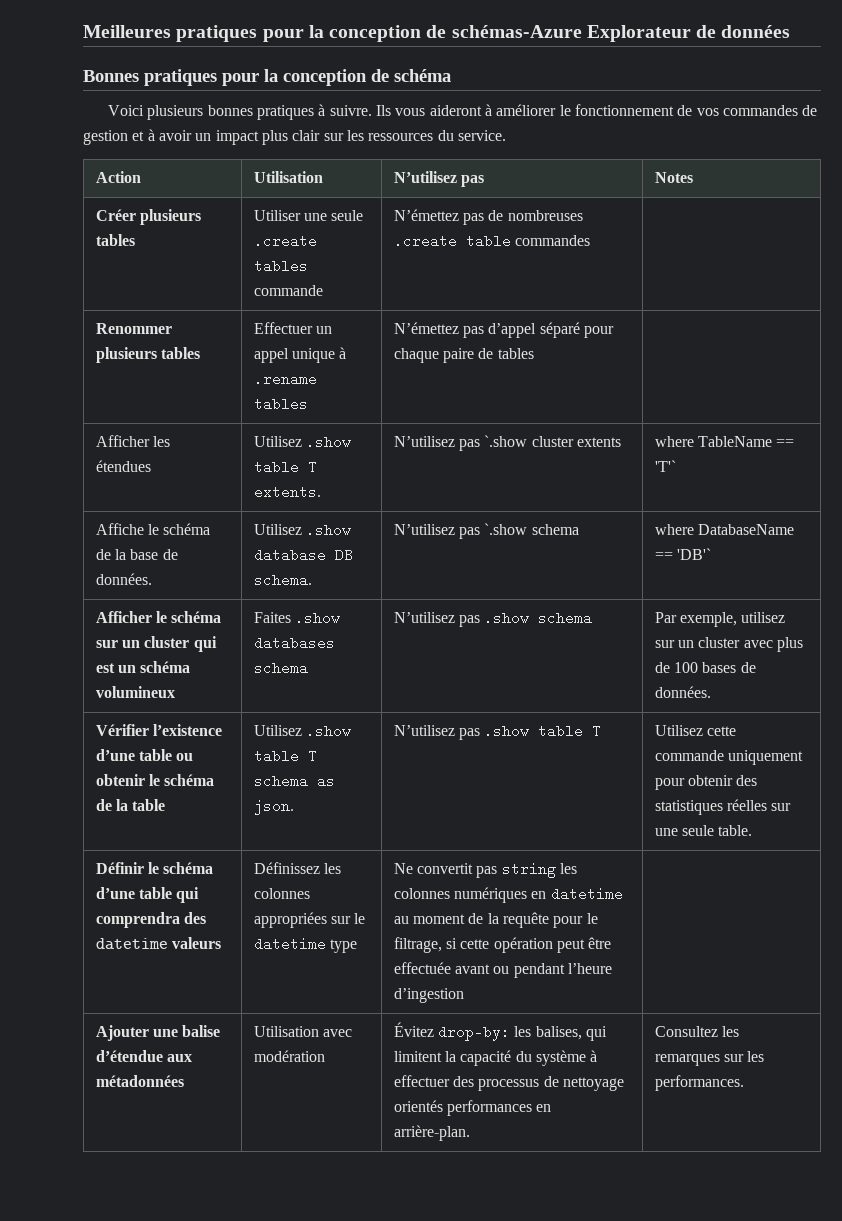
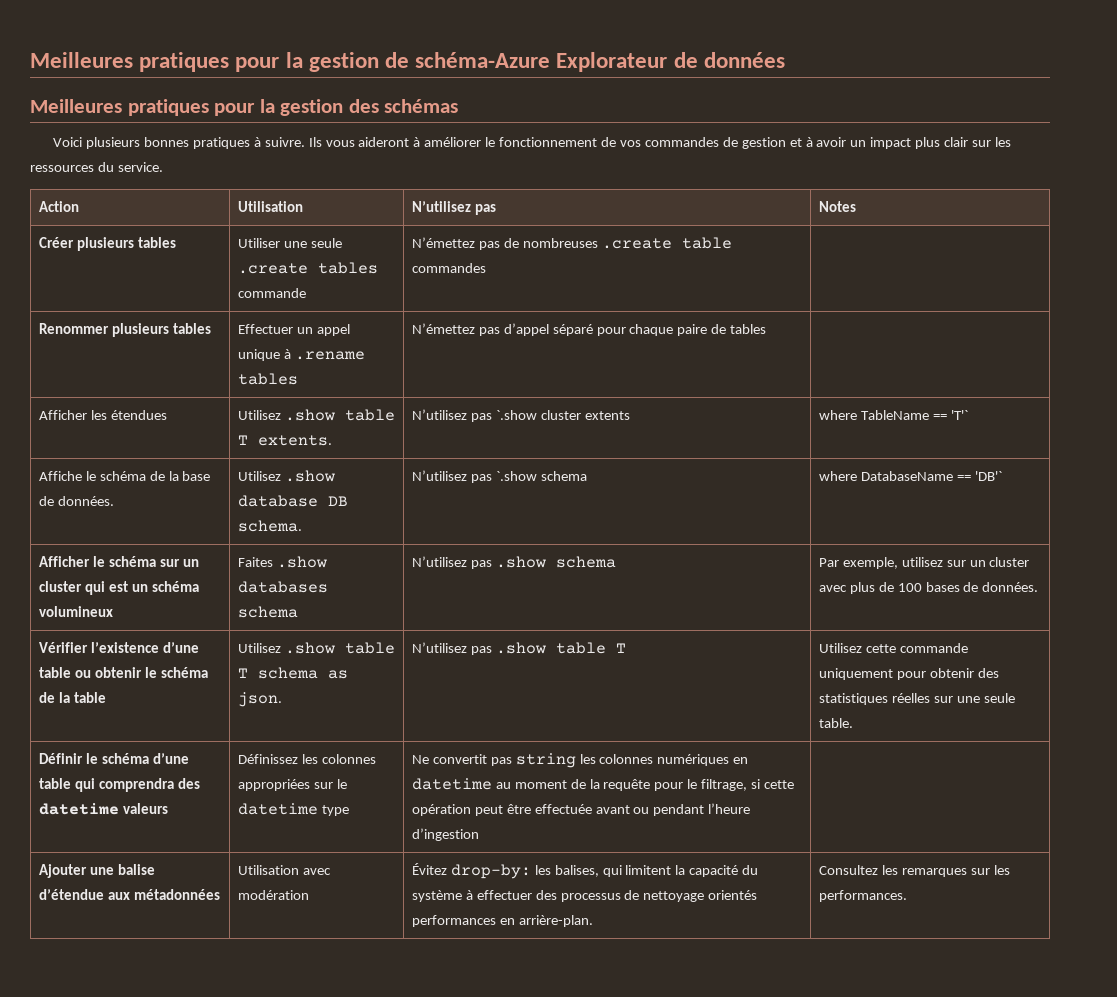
- Meilleures pratiques pour la conception de schémas-Azure Explorateur de données
+ Meilleures pratiques pour la gestion de schéma-Azure Explorateur de données
- Bonnes pratiques pour la conception de schéma
+ Meilleures pratiques pour la gestion des schémas

